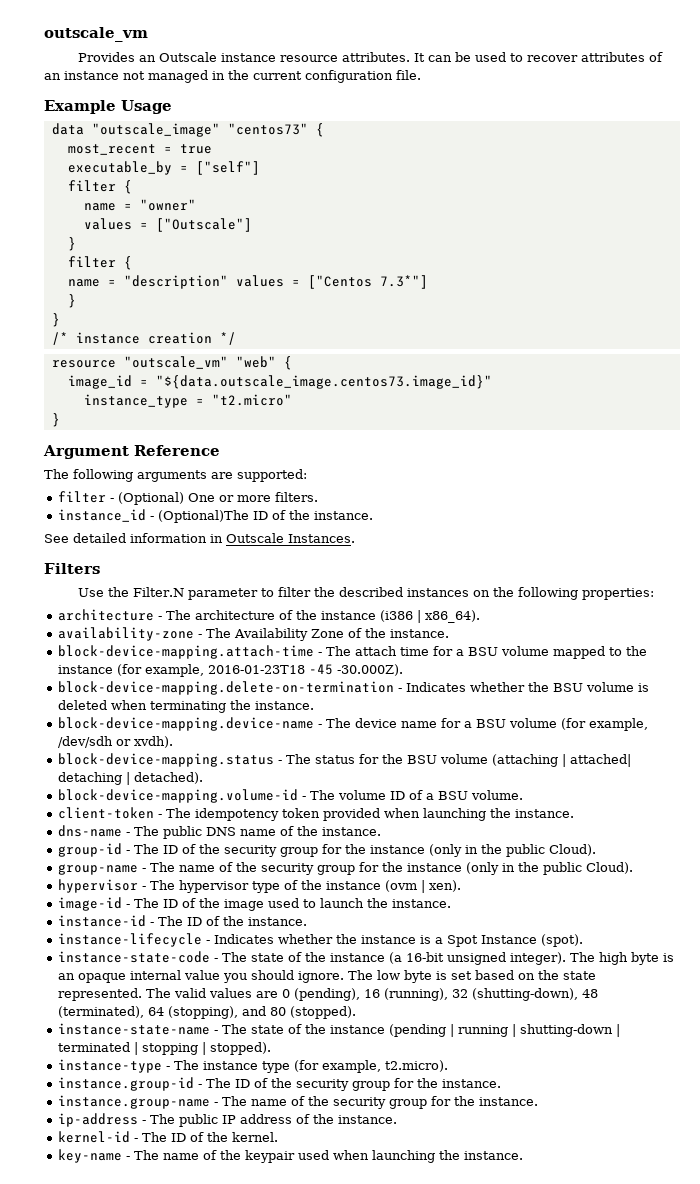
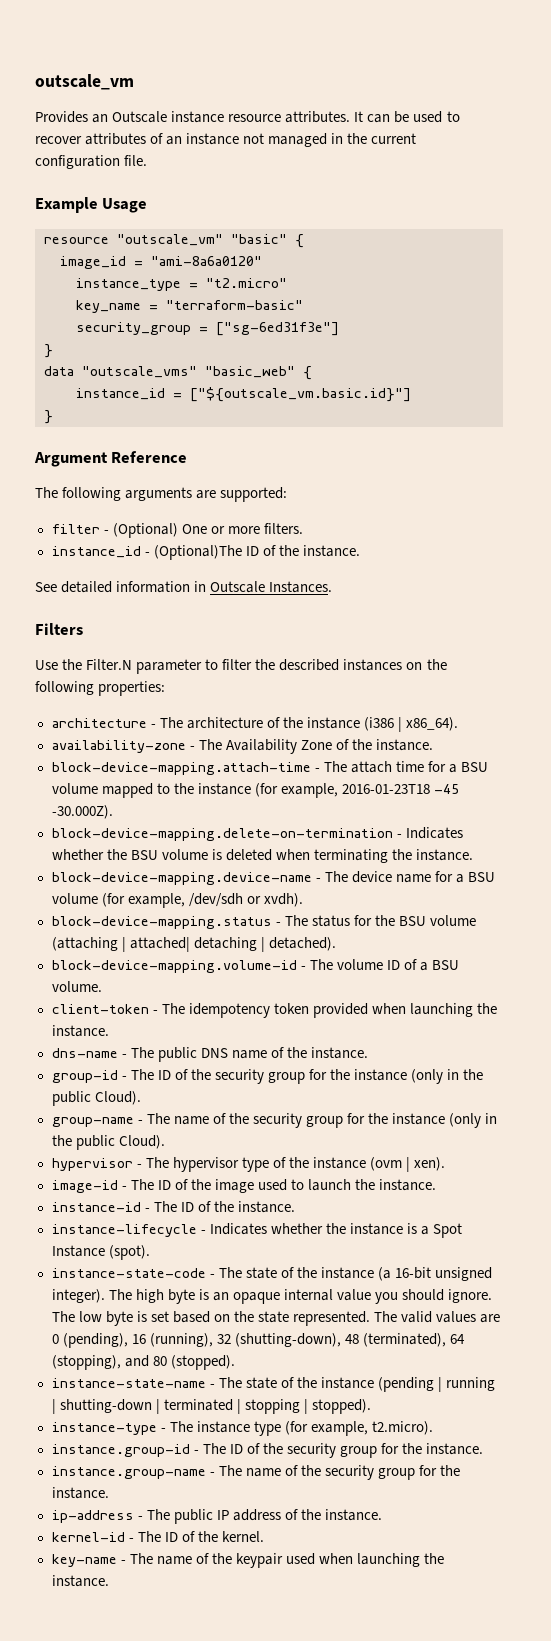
- data "outscale_image" "centos73" {
- most_recent = true
- executable_by = ["self"]
- filter {
- name = "owner"
- values = ["Outscale"]
- }
- filter {
- name = "description" values = ["Centos 7.3*"]
- }
- }
- /* instance creation */
- resource "outscale_vm" "web" {
+ resource "outscale_vm" "basic" {
- image_id = "${data.outscale_image.centos73.image_id}"
+ image_id = "ami-8a6a0120"
+ key_name = "terraform-basic"
+ security_group = ["sg-6ed31f3e"]
+ }
+ data "outscale_vms" "basic_web" {
+ instance_id = ["${outscale_vm.basic.id}"]

